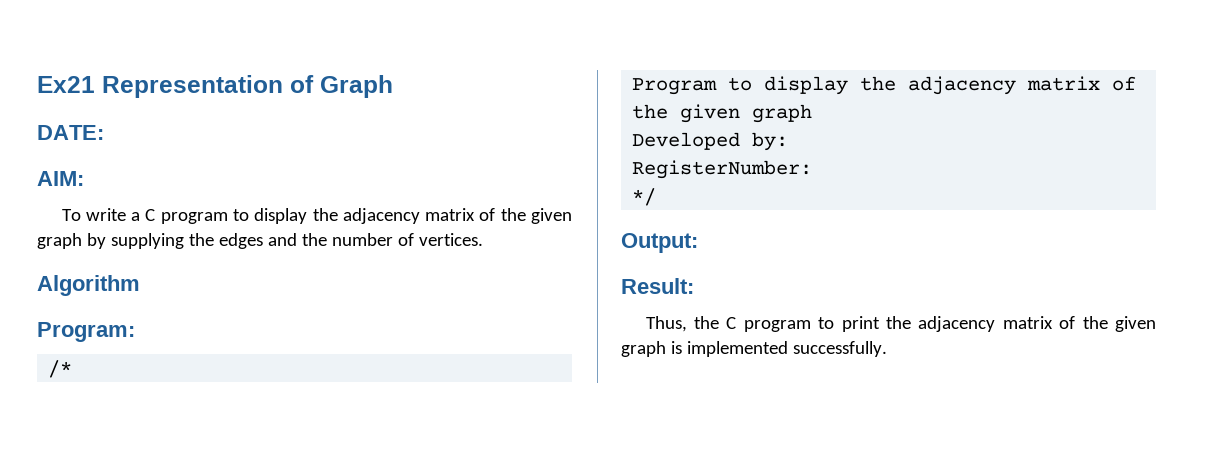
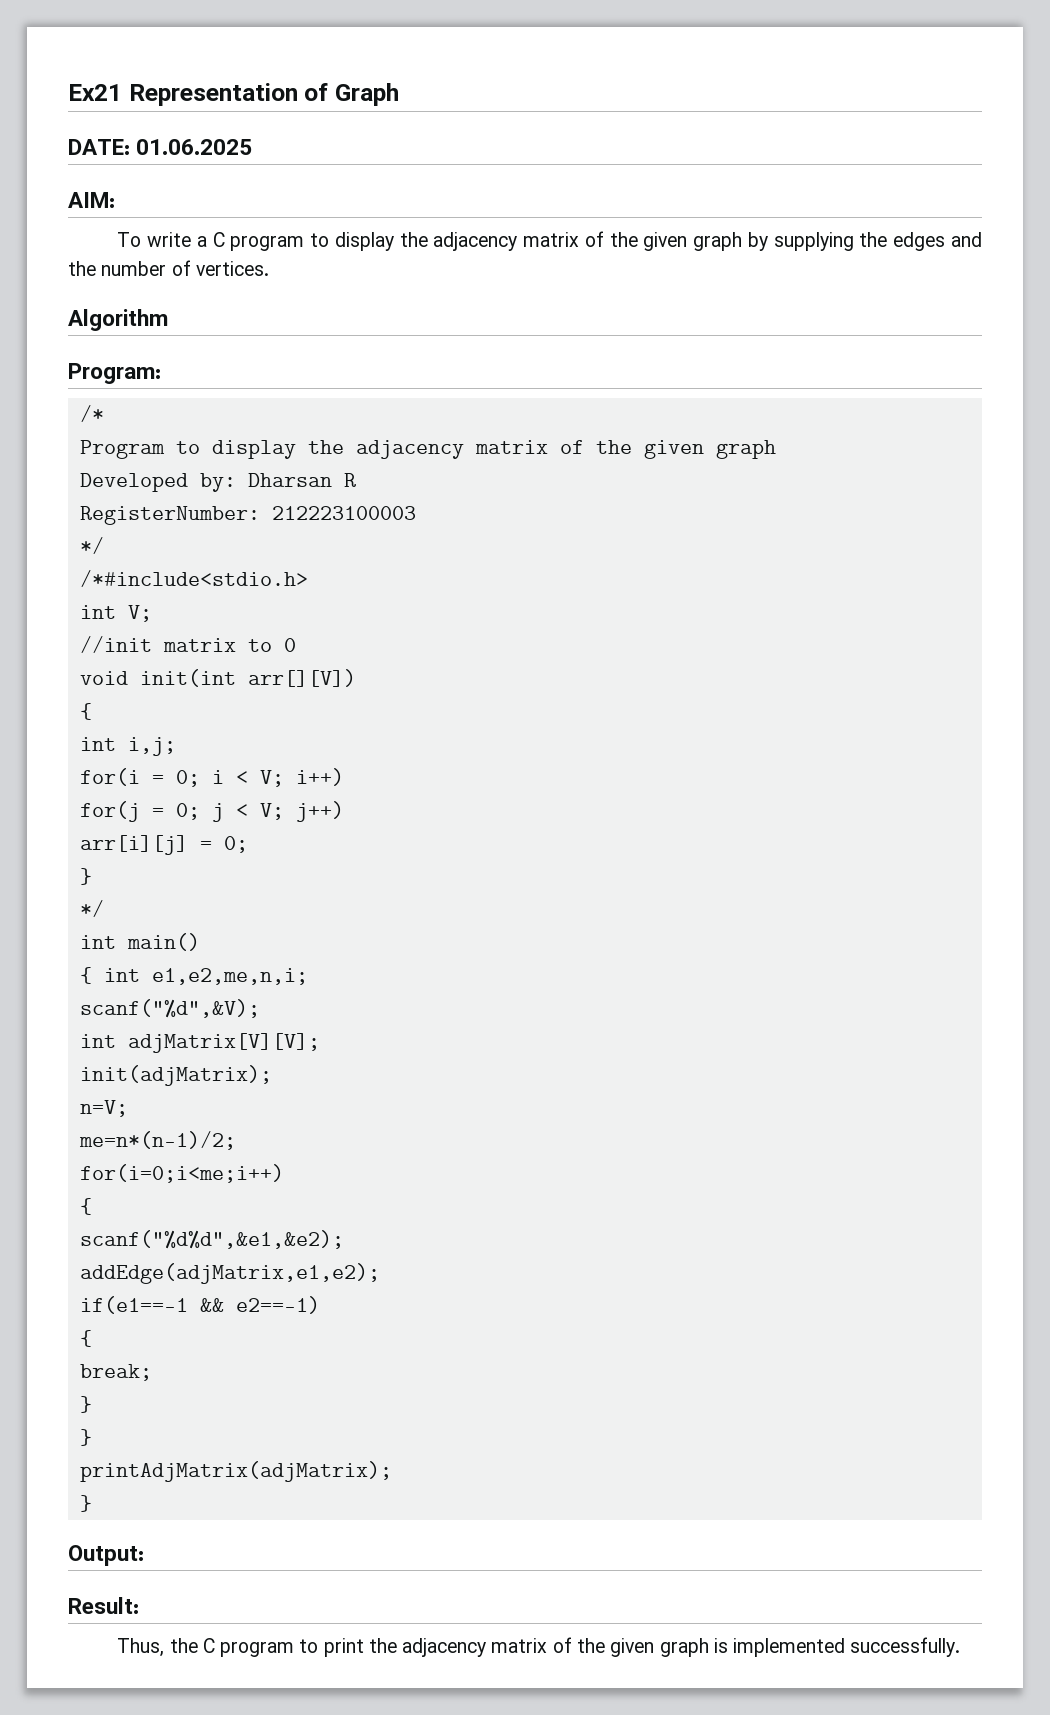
- DATE:
+ DATE: 01.06.2025
- Developed by:
+ Developed by: Dharsan R
- RegisterNumber:
+ RegisterNumber: 212223100003
  */
+ /*#include<stdio.h>
+ int V;
+ //init matrix to 0
+ void init(int arr[][V])
+ {
+ int i,j;
+ for(i = 0; i < V; i++)
+ for(j = 0; j < V; j++)
+ arr[i][j] = 0;
+ }
+ */
+ int main()
+ { int e1,e2,me,n,i;
+ scanf("%d",&V);
+ int adjMatrix[V][V];
+ init(adjMatrix);
+ n=V;
+ me=n*(n-1)/2;
+ for(i=0;i<me;i++)
+ {
+ scanf("%d%d",&e1,&e2);
+ addEdge(adjMatrix,e1,e2);
+ if(e1==-1 && e2==-1)
+ {
+ break;
+ }
+ }
+ printAdjMatrix(adjMatrix);
+ }

